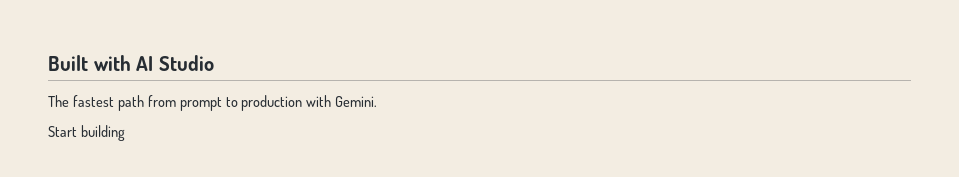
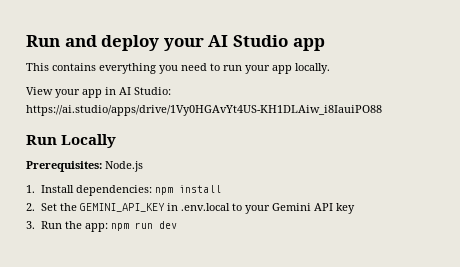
- Built with AI Studio
- The fastest path from prompt to production with Gemini.
- Start building
+ Run and deploy your AI Studio app
+ This contains everything you need to run your app locally.
+ View your app in AI Studio: https://ai.studio/apps/drive/1Vy0HGAvYt4US-KH1DLAiw_i8IauiPO88
+ Run Locally
+ Prerequisites: Node.js
+ 1. Install dependencies: npm install
+ 2. Set the GEMINI_API_KEY in .env.local to your Gemini API key
+ 3. Run the app: npm run dev

